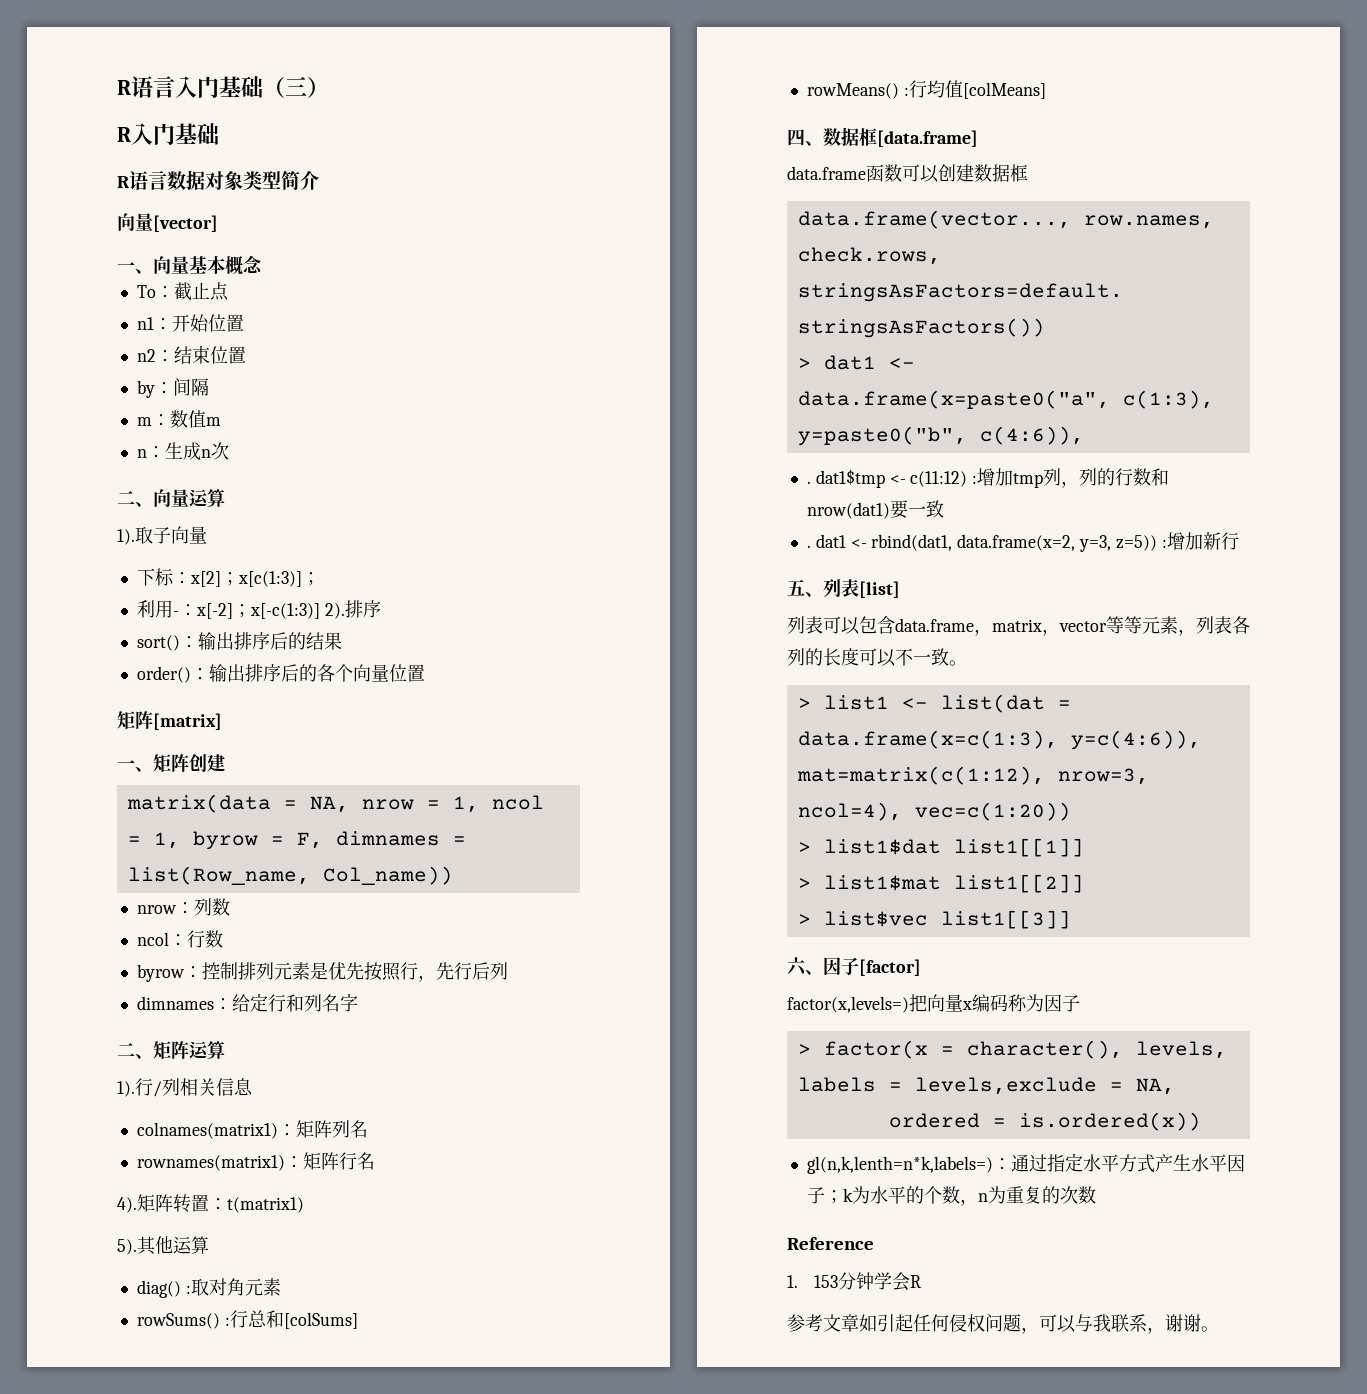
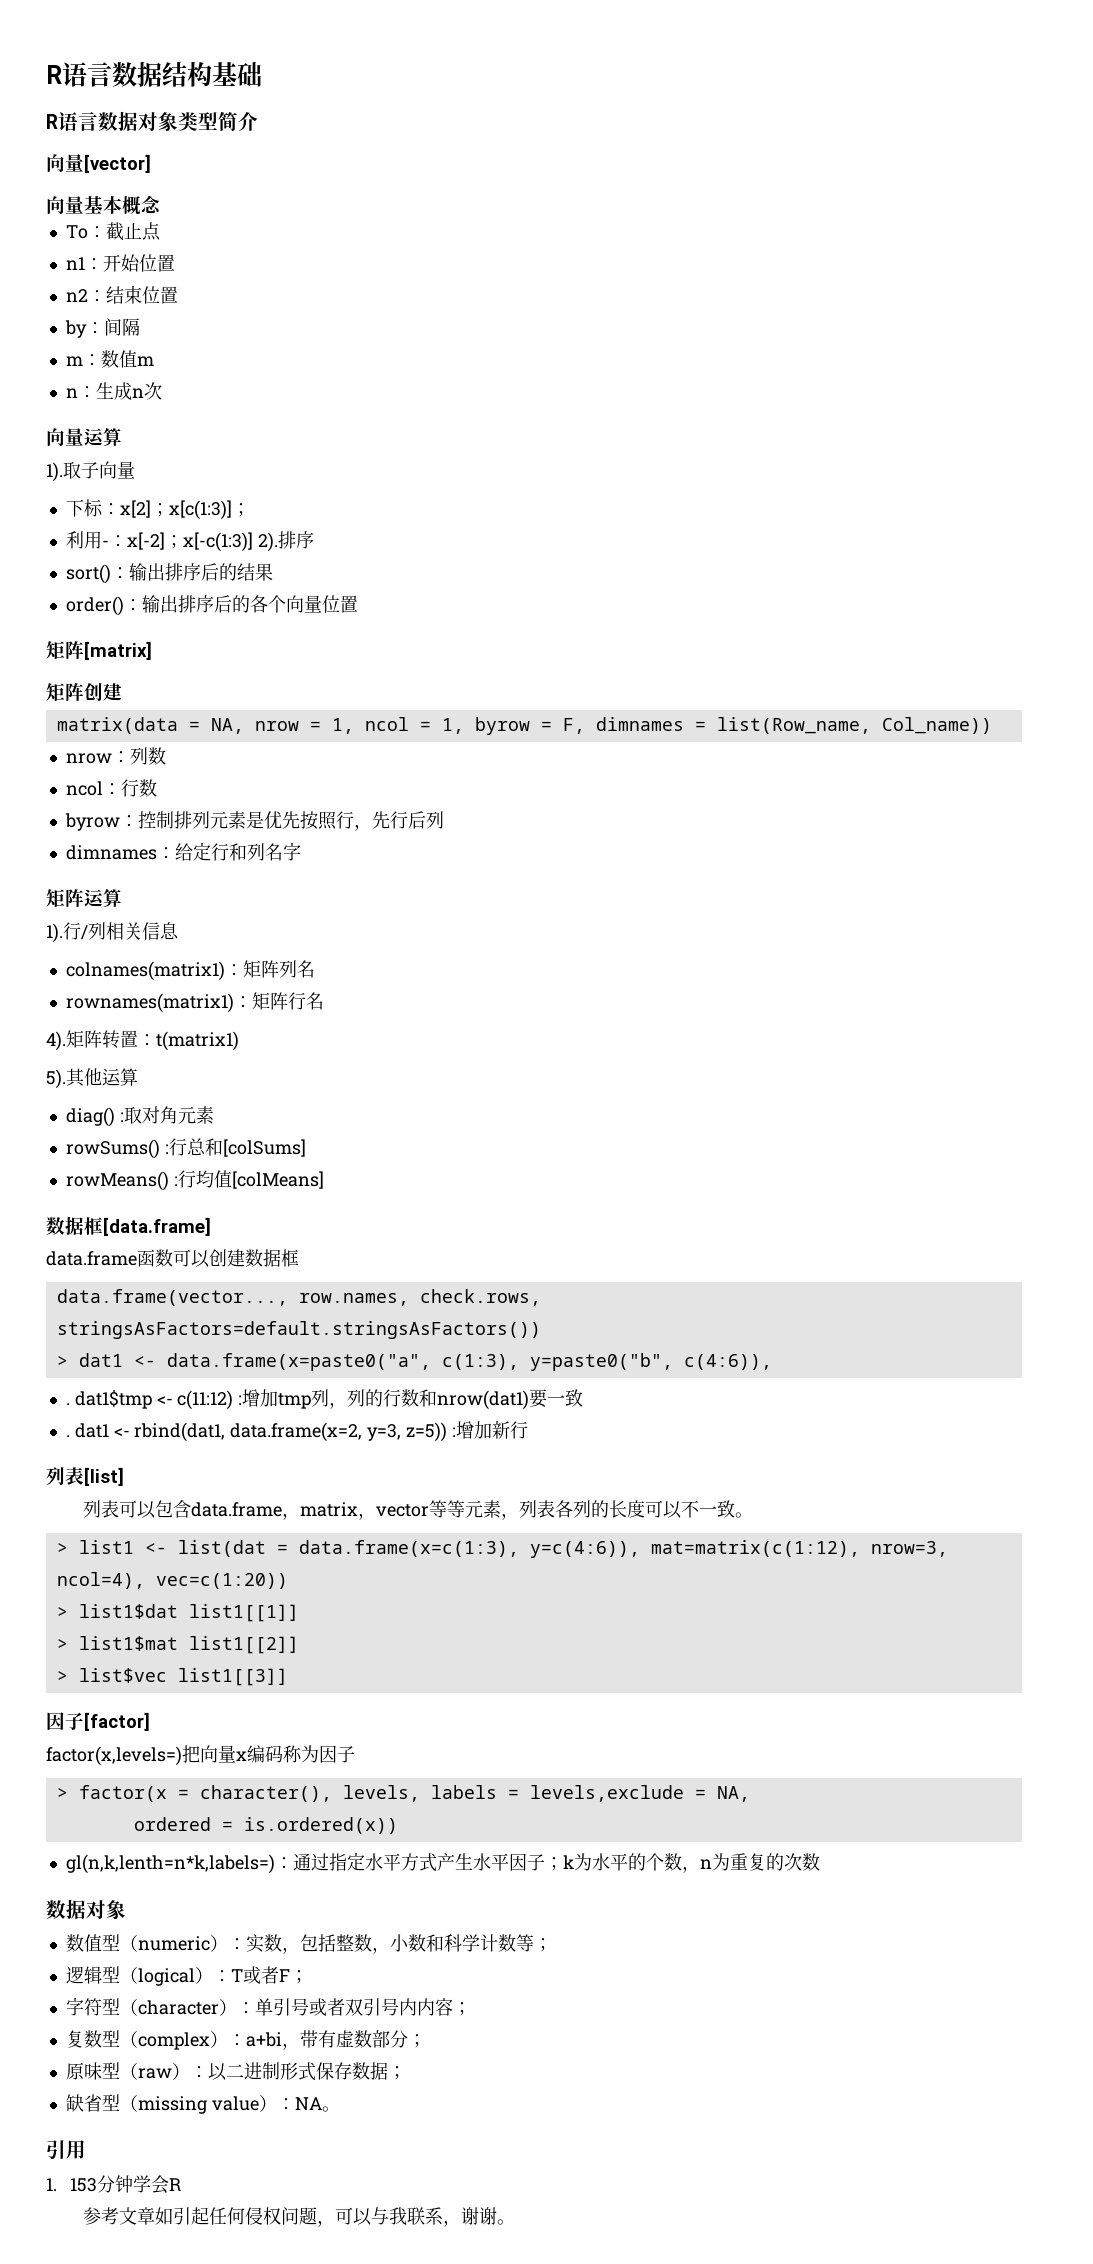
- R语言入门基础（三）
- R入门基础
+ R语言数据结构基础
- 一、向量基本概念
+ 向量基本概念
- 二、向量运算
+ 向量运算
- 一、矩阵创建
+ 矩阵创建
- 二、矩阵运算
+ 矩阵运算
- 四、数据框[data.frame]
+ 数据框[data.frame]
- 五、列表[list]
+ 列表[list]
- 六、因子[factor]
+ 因子[factor]
  gl(n,k,lenth=n*k,labels=)：通过指定水平方式产生水平因子；k为水平的个数，n为重复的次数
- Reference
+ 数据对象
+ 数值型（numeric）：实数，包括整数，小数和科学计数等；
+ 逻辑型（logical）：T或者F；
+ 字符型（character）：单引号或者双引号内内容；
+ 复数型（complex）：a+bi，带有虚数部分；
+ 原味型（raw）：以二进制形式保存数据；
+ 缺省型（missing value）：NA。
+ 引用

